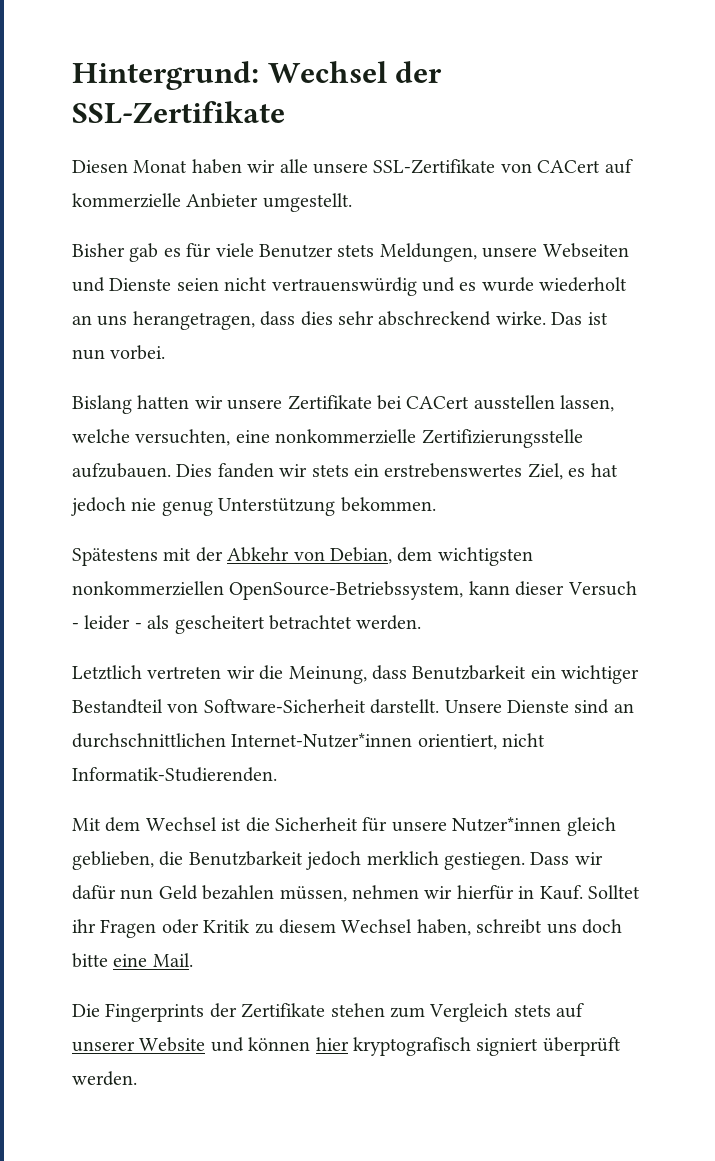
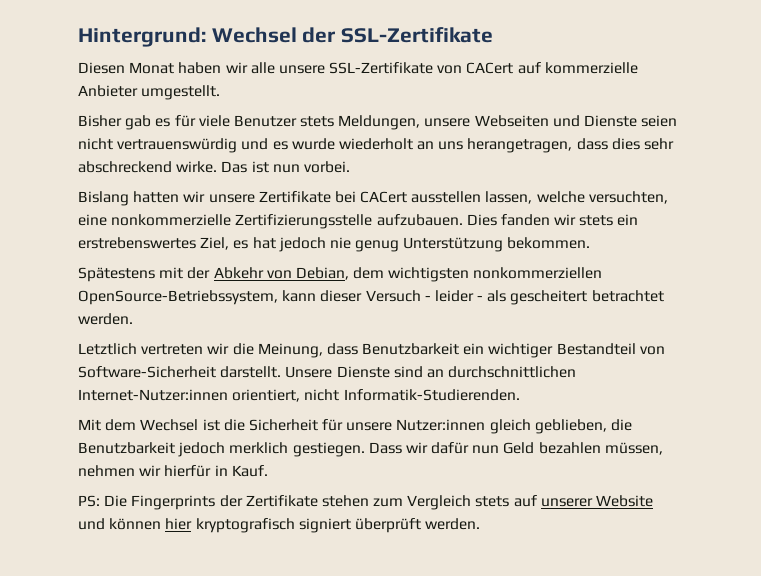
- Unsere Dienste sind an durchschnittlichen Internet-Nutzer*innen orientiert, nicht Informatik-Studierenden.
+ Unsere Dienste sind an durchschnittlichen Internet-Nutzer:innen orientiert, nicht Informatik-Studierenden.
- Mit dem Wechsel ist die Sicherheit für unsere Nutzer*innen gleich geblieben, die Benutzbarkeit jedoch merklich gestiegen.
+ Mit dem Wechsel ist die Sicherheit für unsere Nutzer:innen gleich geblieben, die Benutzbarkeit jedoch merklich gestiegen.
- Dass wir dafür nun Geld bezahlen müssen, nehmen wir hierfür in Kauf. Solltet ihr Fragen oder Kritik zu diesem Wechsel haben, schreibt uns doch bitte eine Mail.
- Die Fingerprints der Zertifikate stehen zum Vergleich stets auf unserer Website und können hier kryptografisch signiert überprüft werden.
+ Dass wir dafür nun Geld bezahlen müssen, nehmen wir hierfür in Kauf.
+ PS: Die Fingerprints der Zertifikate stehen zum Vergleich stets auf unserer Website und können hier kryptografisch signiert überprüft werden.

